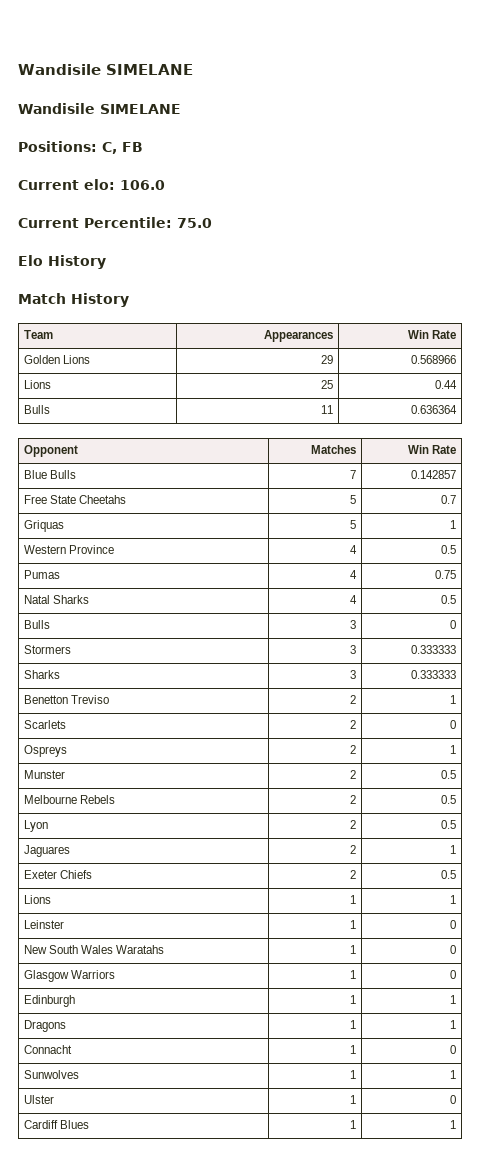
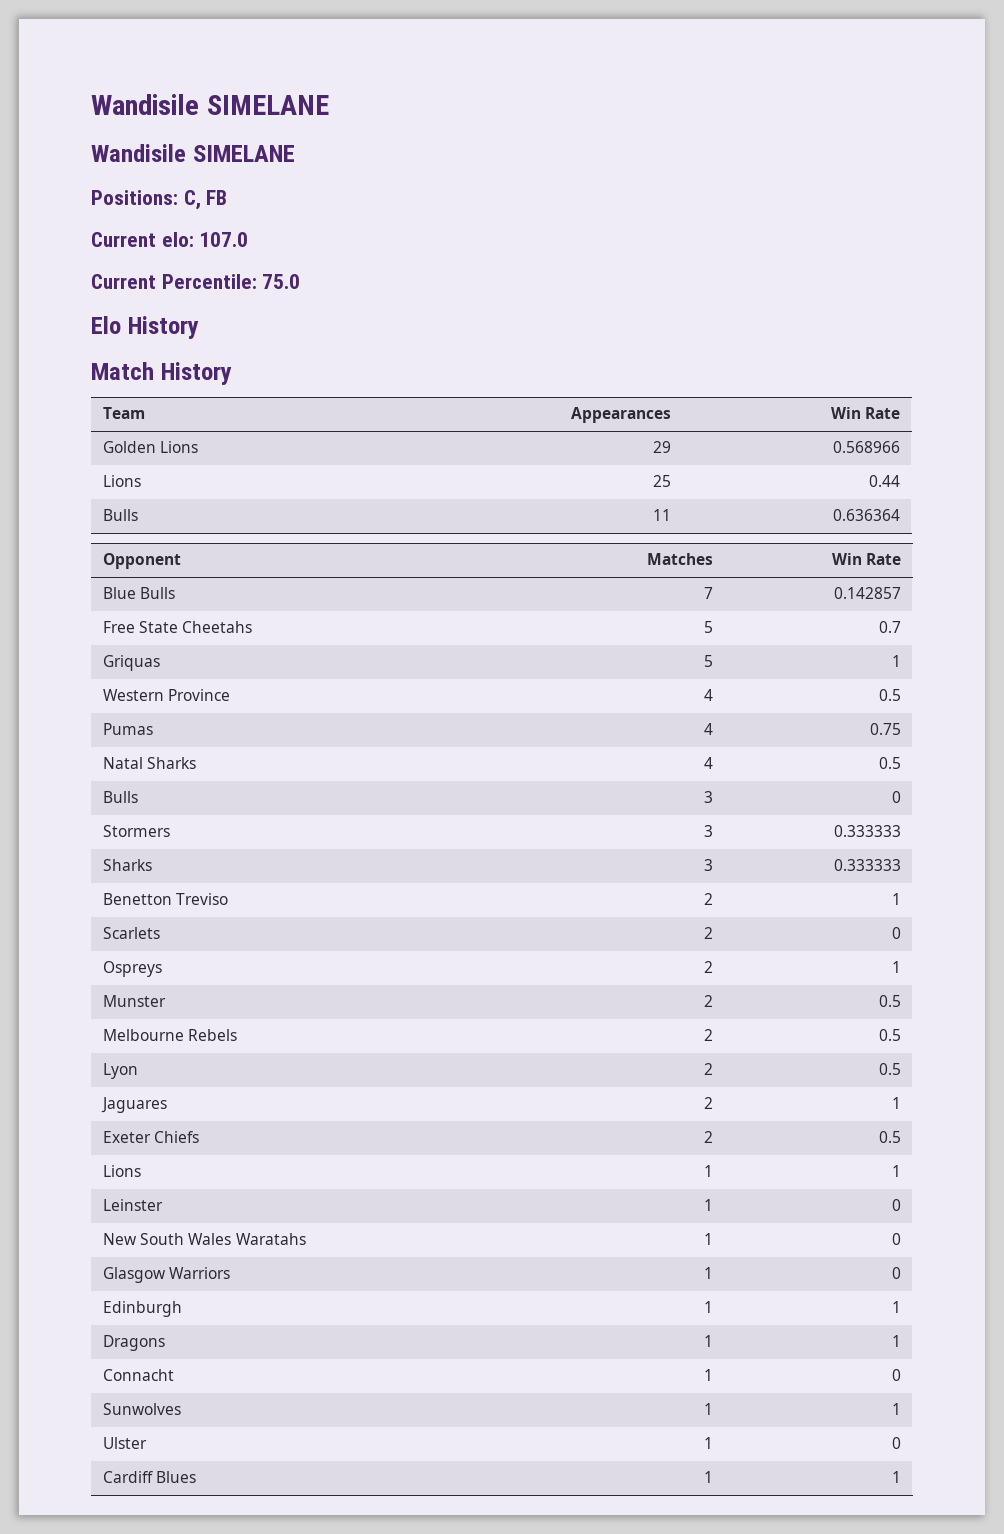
- Current elo: 106.0
+ Current elo: 107.0

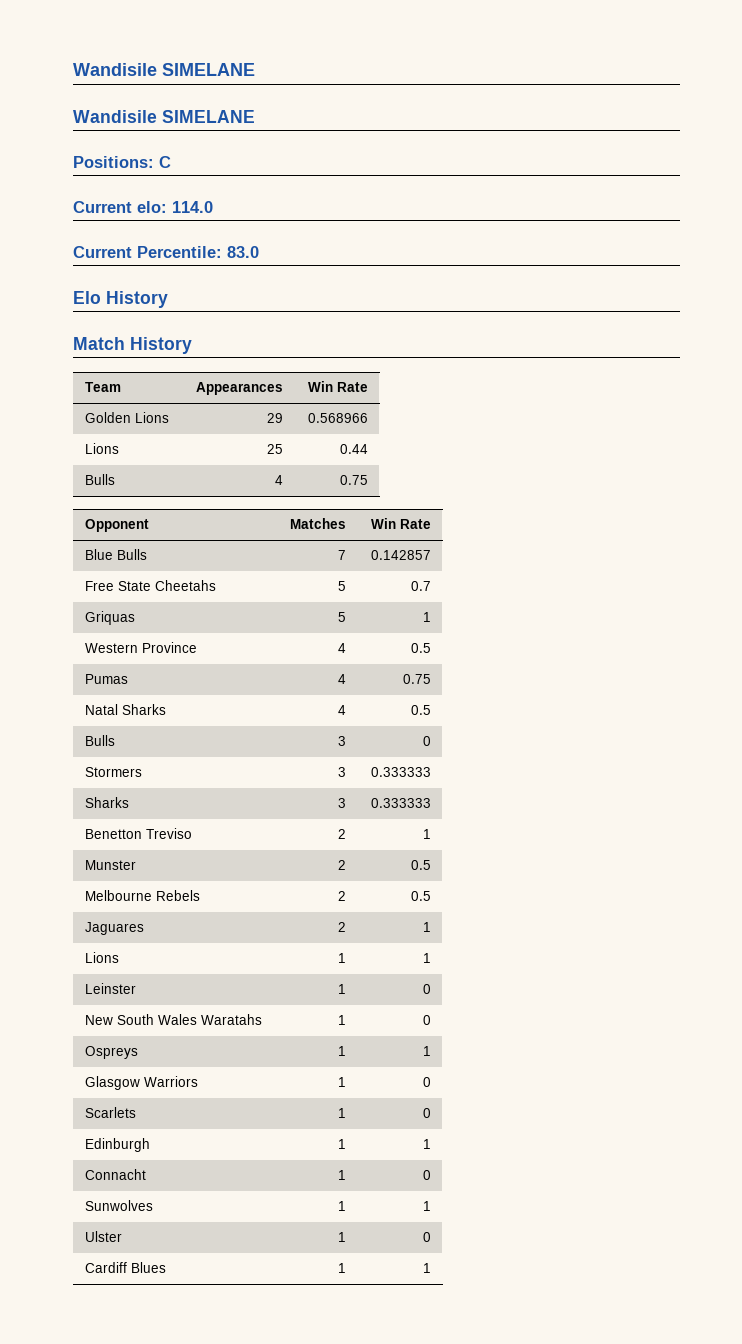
- Positions: C, FB
+ Positions: C
- Current elo: 107.0
+ Current elo: 114.0
- Current Percentile: 75.0
+ Current Percentile: 83.0
- Bulls | 11 | 0.636364
+ Bulls | 4 | 0.75
- Scarlets | 2 | 0
- Ospreys | 2 | 1
- Lyon | 2 | 0.5
- Exeter Chiefs | 2 | 0.5
+ Ospreys | 1 | 1
+ Scarlets | 1 | 0
  Edinburgh | 1 | 1
- Dragons | 1 | 1

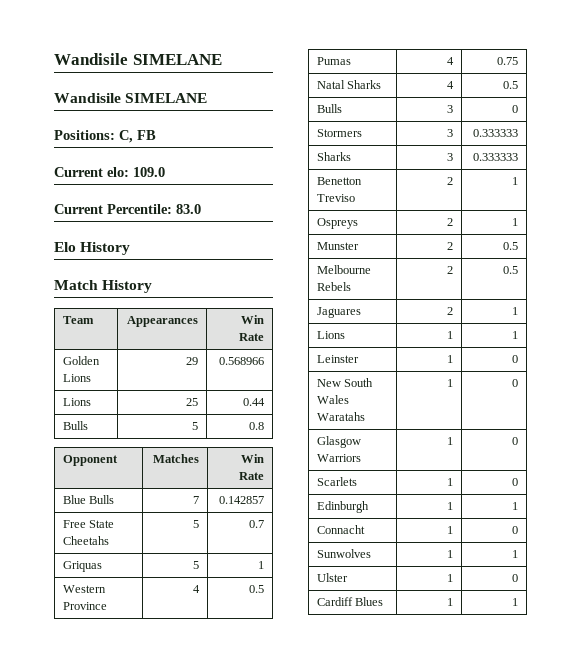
- Positions: C
+ Positions: C, FB
- Current elo: 114.0
+ Current elo: 109.0
- Bulls | 4 | 0.75
+ Bulls | 5 | 0.8
+ Ospreys | 2 | 1
- Ospreys | 1 | 1

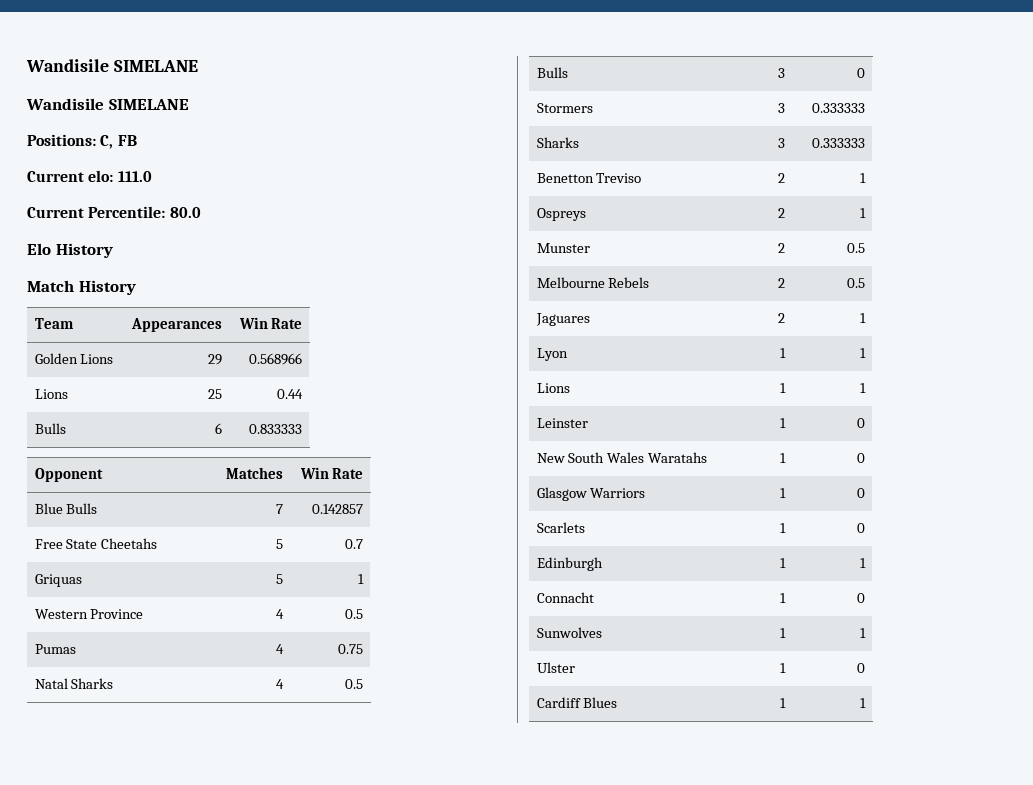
- Current elo: 109.0
+ Current elo: 111.0
- Current Percentile: 83.0
+ Current Percentile: 80.0
- Bulls | 5 | 0.8
+ Bulls | 6 | 0.833333
+ Lyon | 1 | 1

